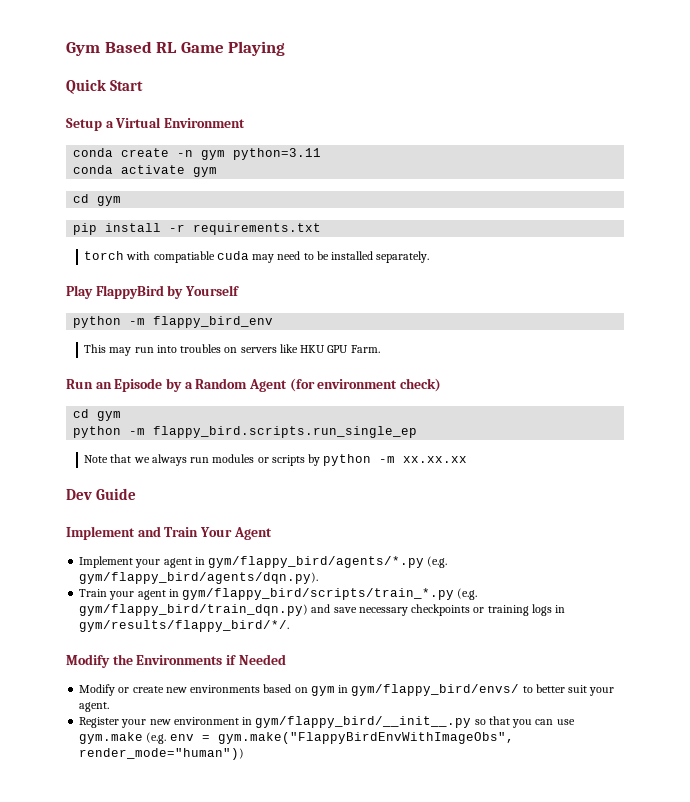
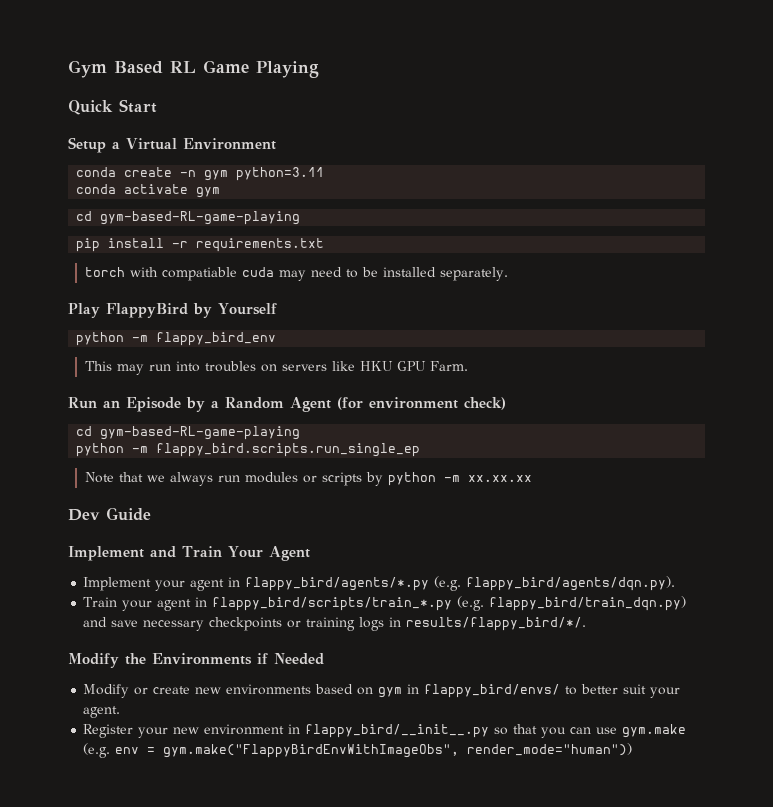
  conda activate gym
- cd gym
+ cd gym-based-RL-game-playing
  Run an Episode by a Random Agent (for environment check)
- cd gym
+ cd gym-based-RL-game-playing
- Implement your agent in gym/flappy_bird/agents/*.py (e.g. gym/flappy_bird/agents/dqn.py).
+ Implement your agent in flappy_bird/agents/*.py (e.g. flappy_bird/agents/dqn.py).
- Train your agent in gym/flappy_bird/scripts/train_*.py (e.g. gym/flappy_bird/train_dqn.py) and save necessary checkpoints or training logs in gym/results/flappy_bird/*/.
+ Train your agent in flappy_bird/scripts/train_*.py (e.g. flappy_bird/train_dqn.py) and save necessary checkpoints or training logs in results/flappy_bird/*/.
- Modify or create new environments based on gym in gym/flappy_bird/envs/ to better suit your agent.
+ Modify or create new environments based on gym in flappy_bird/envs/ to better suit your agent.
- Register your new environment in gym/flappy_bird/__init__.py so that you can use gym.make (e.g. env = gym.make("FlappyBirdEnvWithImageObs", render_mode="human"))
+ Register your new environment in flappy_bird/__init__.py so that you can use gym.make (e.g. env = gym.make("FlappyBirdEnvWithImageObs", render_mode="human"))

